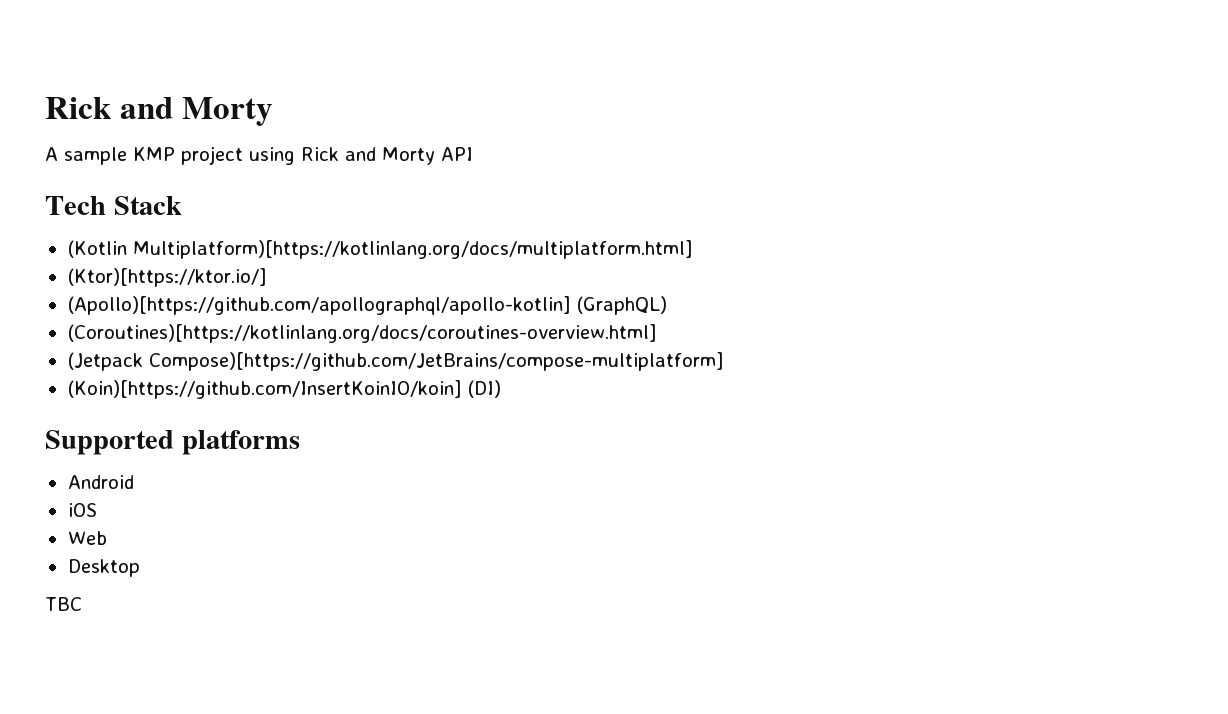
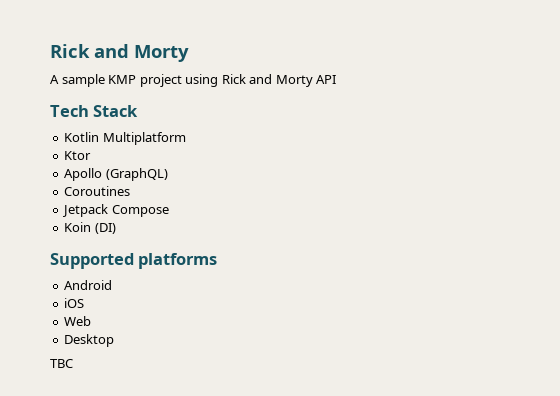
- (Kotlin Multiplatform)[https://kotlinlang.org/docs/multiplatform.html]
- (Ktor)[https://ktor.io/]
- (Apollo)[https://github.com/apollographql/apollo-kotlin] (GraphQL)
- (Coroutines)[https://kotlinlang.org/docs/coroutines-overview.html]
- (Jetpack Compose)[https://github.com/JetBrains/compose-multiplatform]
- (Koin)[https://github.com/InsertKoinIO/koin] (DI)
+ Kotlin Multiplatform
+ Ktor
+ Apollo (GraphQL)
+ Coroutines
+ Jetpack Compose
+ Koin (DI)

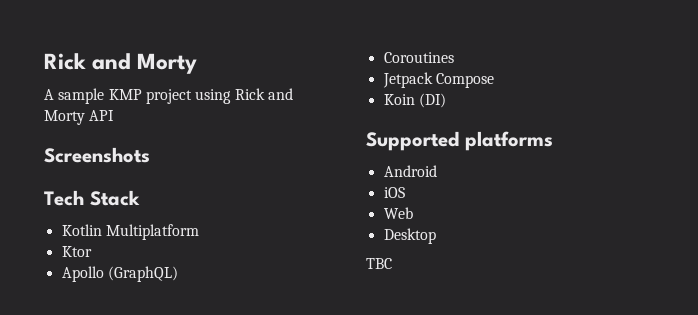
+ Screenshots

